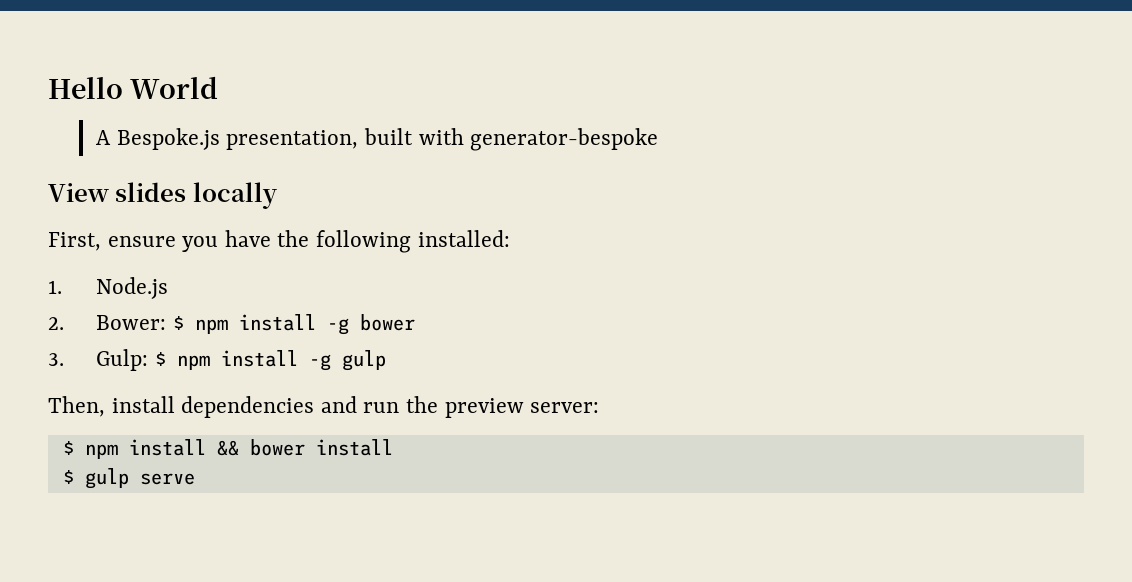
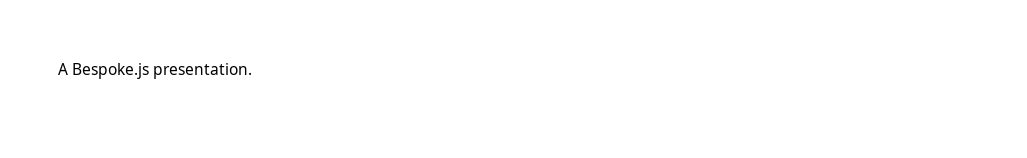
- Hello World
- A Bespoke.js presentation, built with generator-bespoke
- View slides locally
- First, ensure you have the following installed:
- 1. Node.js
- 2. Bower: $ npm install -g bower
- 3. Gulp: $ npm install -g gulp
- Then, install dependencies and run the preview server:
- $ npm install && bower install
- $ gulp serve
+ A Bespoke.js presentation.

